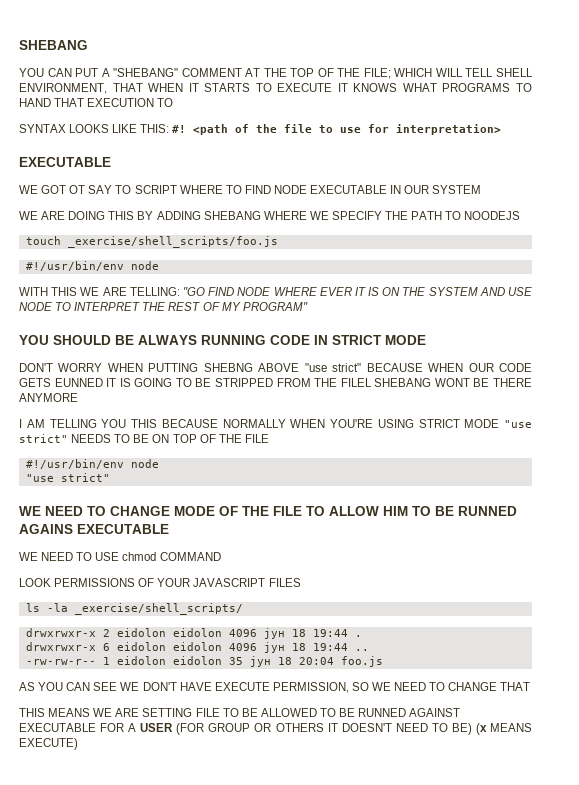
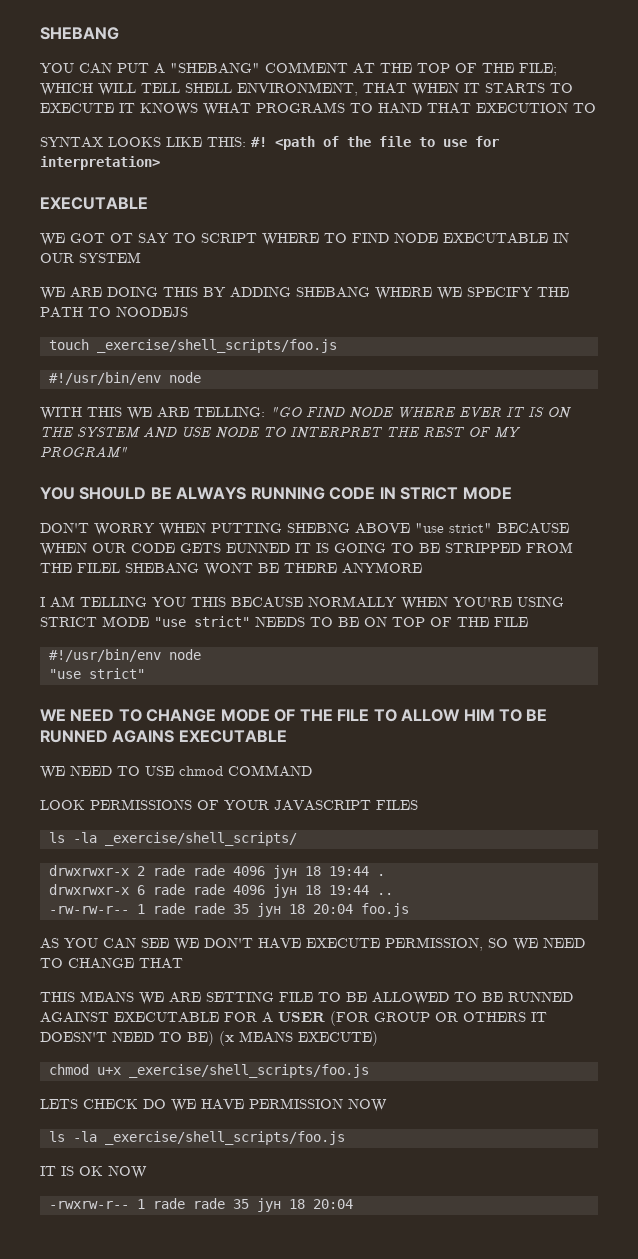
- drwxrwxr-x 2 eidolon eidolon 4096 јун 18 19:44 .
+ drwxrwxr-x 2 rade rade 4096 јун 18 19:44 .
- drwxrwxr-x 6 eidolon eidolon 4096 јун 18 19:44 ..
+ drwxrwxr-x 6 rade rade 4096 јун 18 19:44 ..
- -rw-rw-r-- 1 eidolon eidolon 35 јун 18 20:04 foo.js
+ -rw-rw-r-- 1 rade rade 35 јун 18 20:04 foo.js
+ chmod u+x _exercise/shell_scripts/foo.js
+ LETS CHECK DO WE HAVE PERMISSION NOW
+ ls -la _exercise/shell_scripts/foo.js
+ IT IS OK NOW
+ -rwxrw-r-- 1 rade rade 35 јун 18 20:04

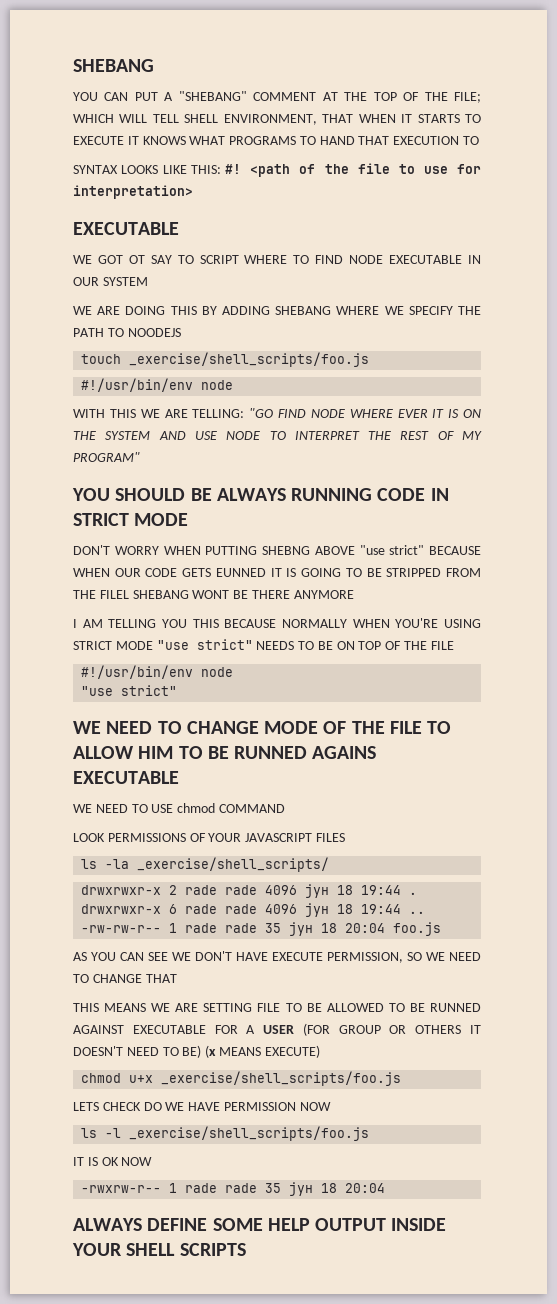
- ls -la _exercise/shell_scripts/foo.js
+ ls -l _exercise/shell_scripts/foo.js
+ ALWAYS DEFINE SOME HELP OUTPUT INSIDE YOUR SHELL SCRIPTS

